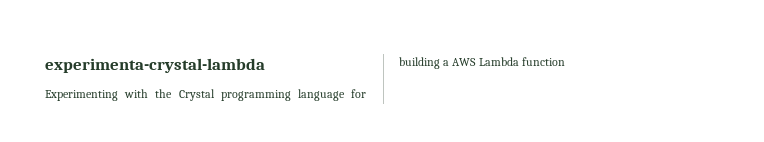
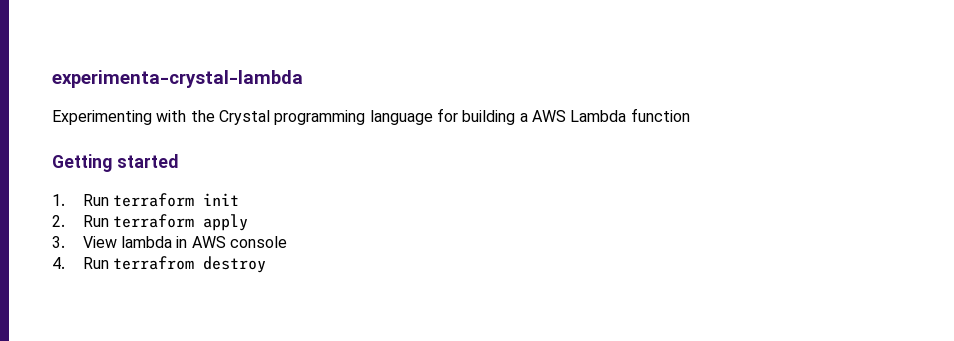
+ Getting started
+ 1. Run terraform init
+ 2. Run terraform apply
+ 3. View lambda in AWS console
+ 4. Run terrafrom destroy

